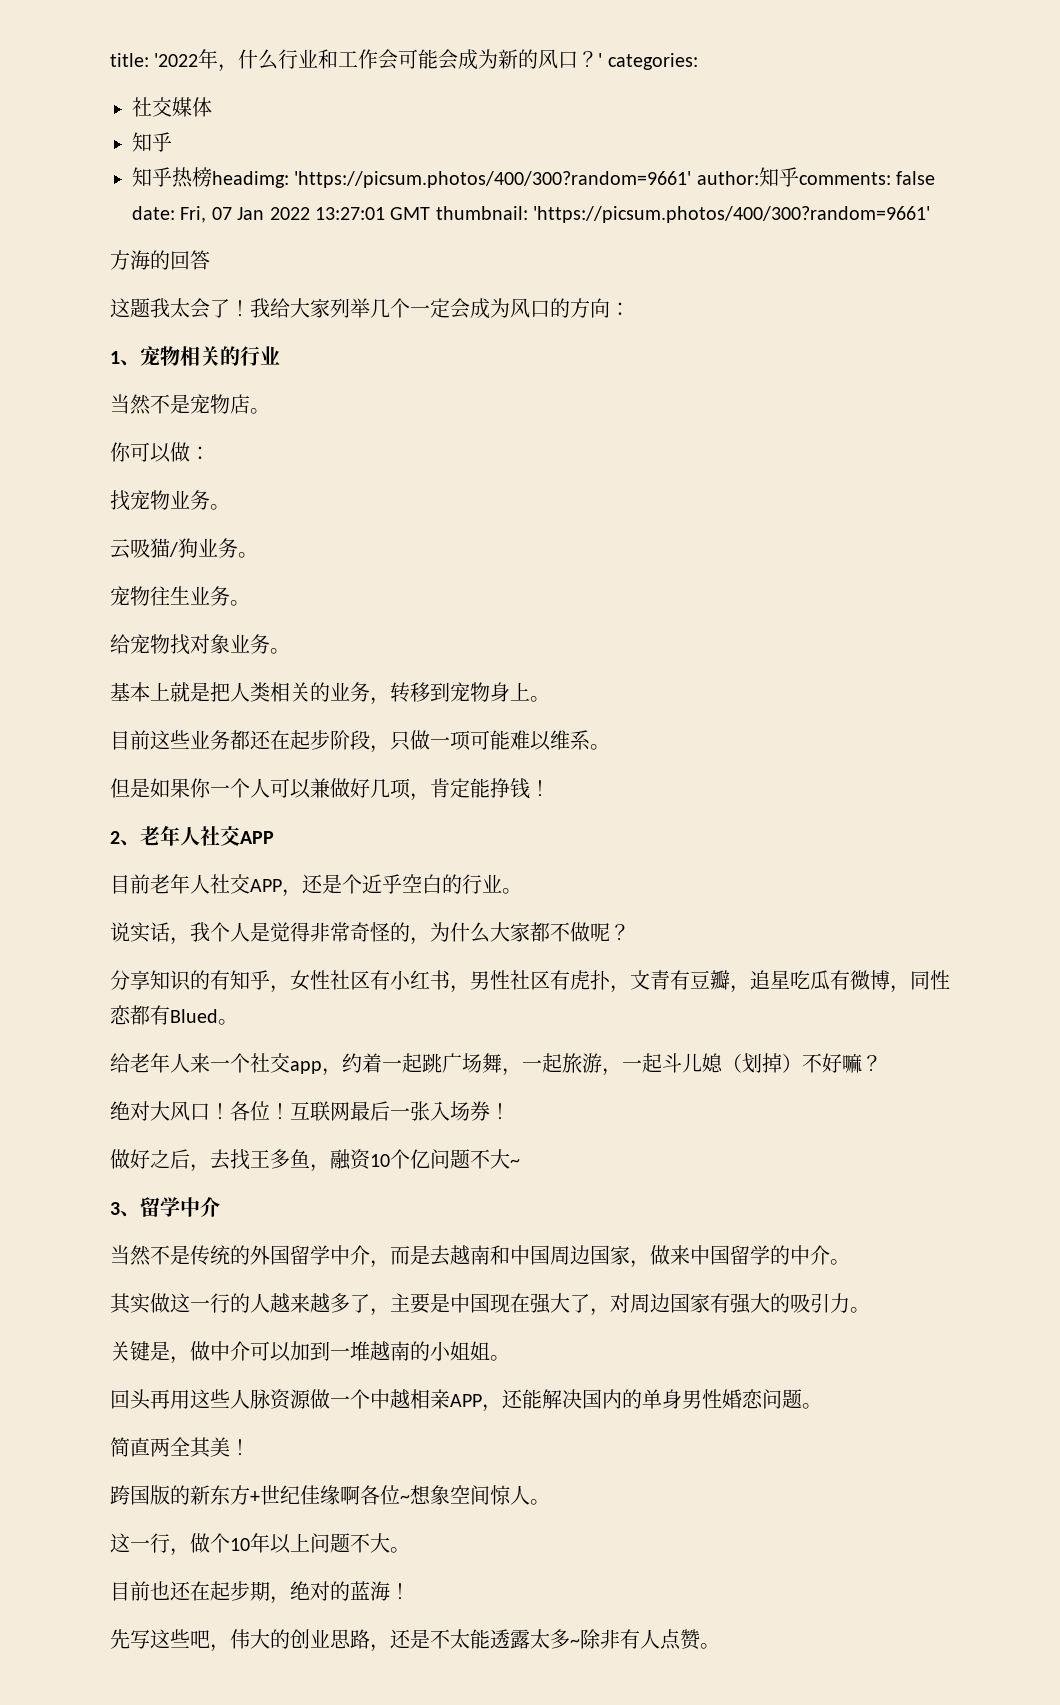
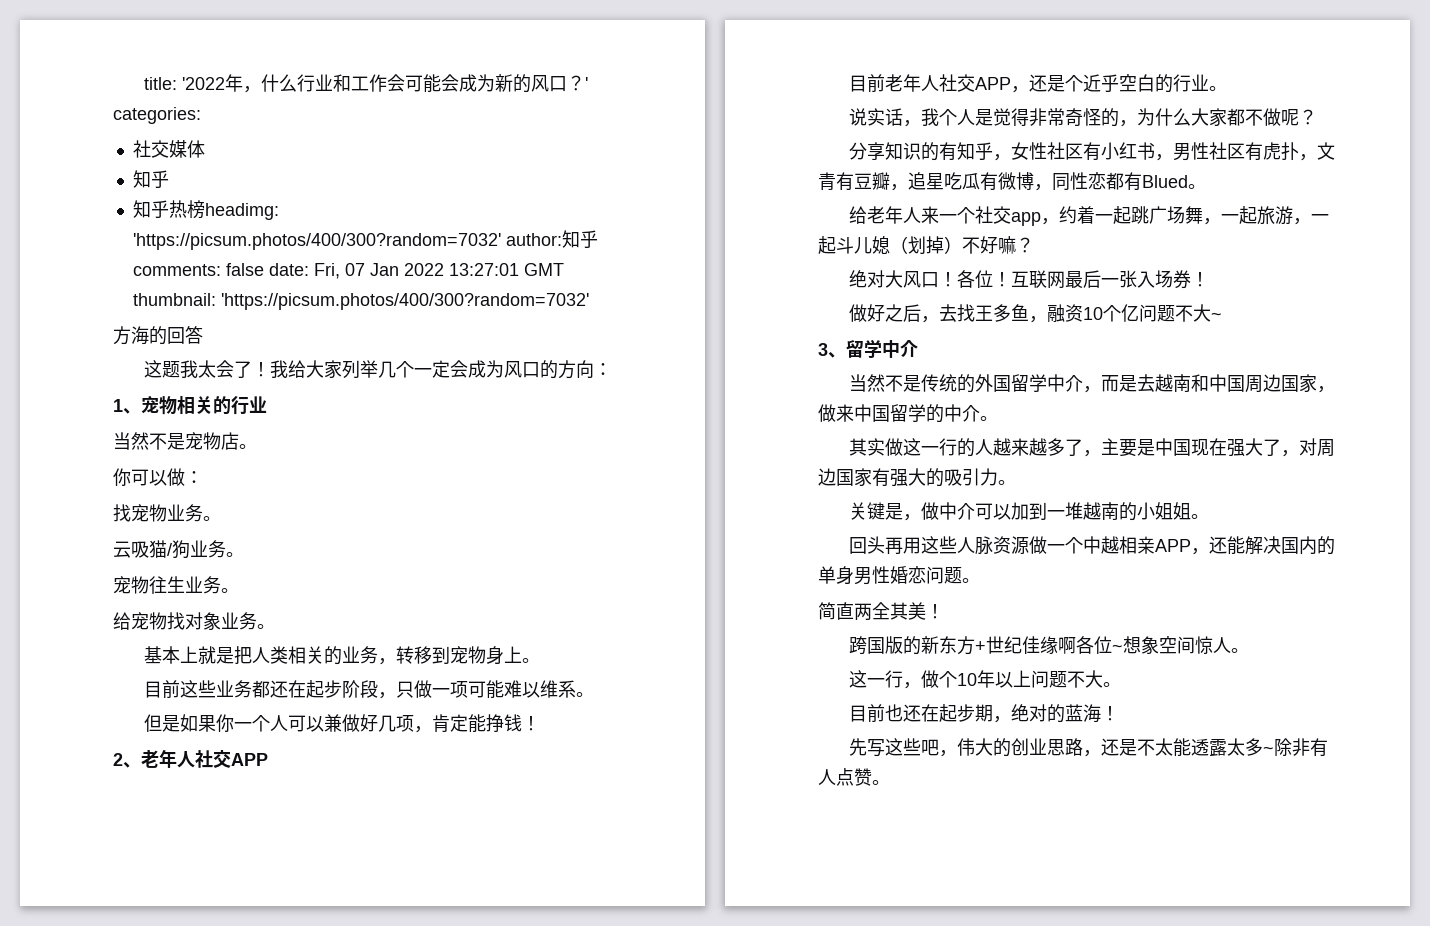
- 知乎热榜headimg: 'https://picsum.photos/400/300?random=9661' author:知乎comments: false date: Fri, 07 Jan 2022 13:27:01 GMT thumbnail: 'https://picsum.photos/400/300?random=9661'
+ 知乎热榜headimg: 'https://picsum.photos/400/300?random=7032' author:知乎comments: false date: Fri, 07 Jan 2022 13:27:01 GMT thumbnail: 'https://picsum.photos/400/300?random=7032'

